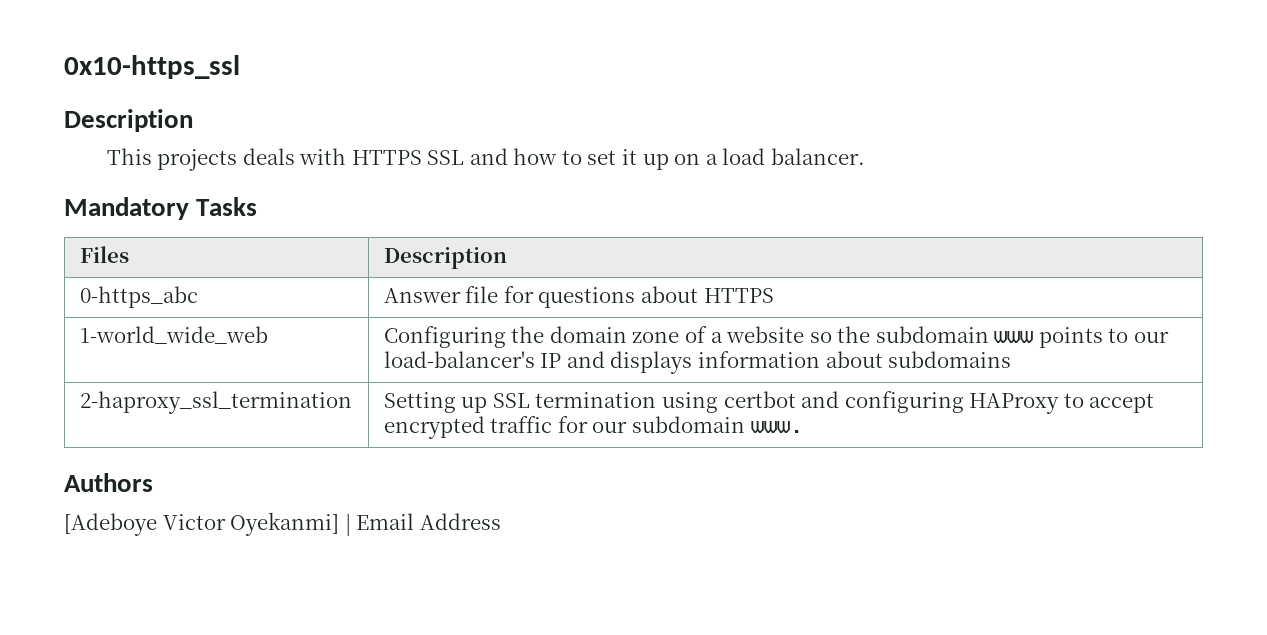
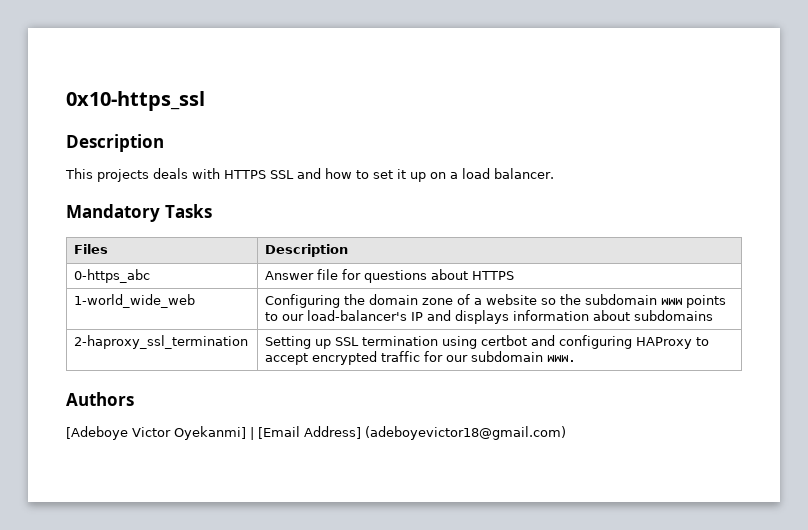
- [Adeboye Victor Oyekanmi] | Email Address
+ [Adeboye Victor Oyekanmi] | [Email Address] (adeboyevictor18@gmail.com)

